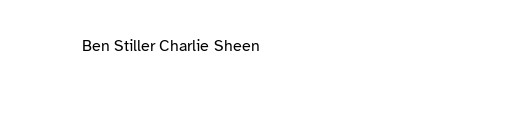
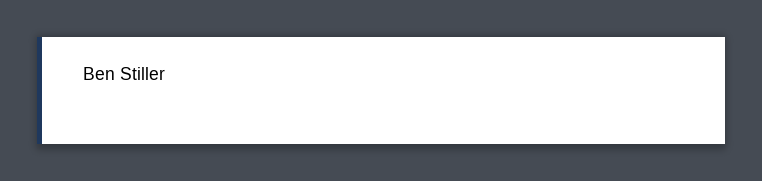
- Ben Stiller Charlie Sheen
+ Ben Stiller

